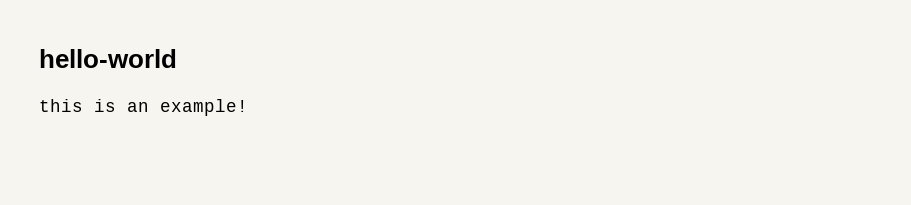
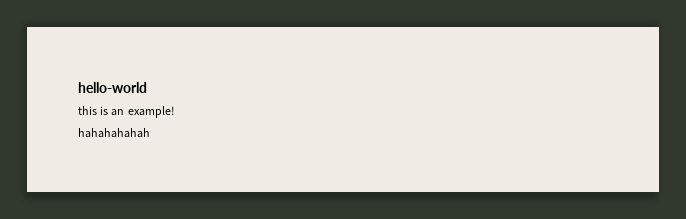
+ hahahahahah

